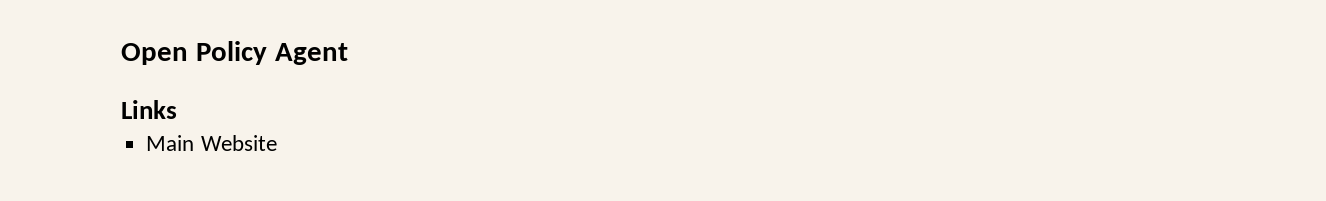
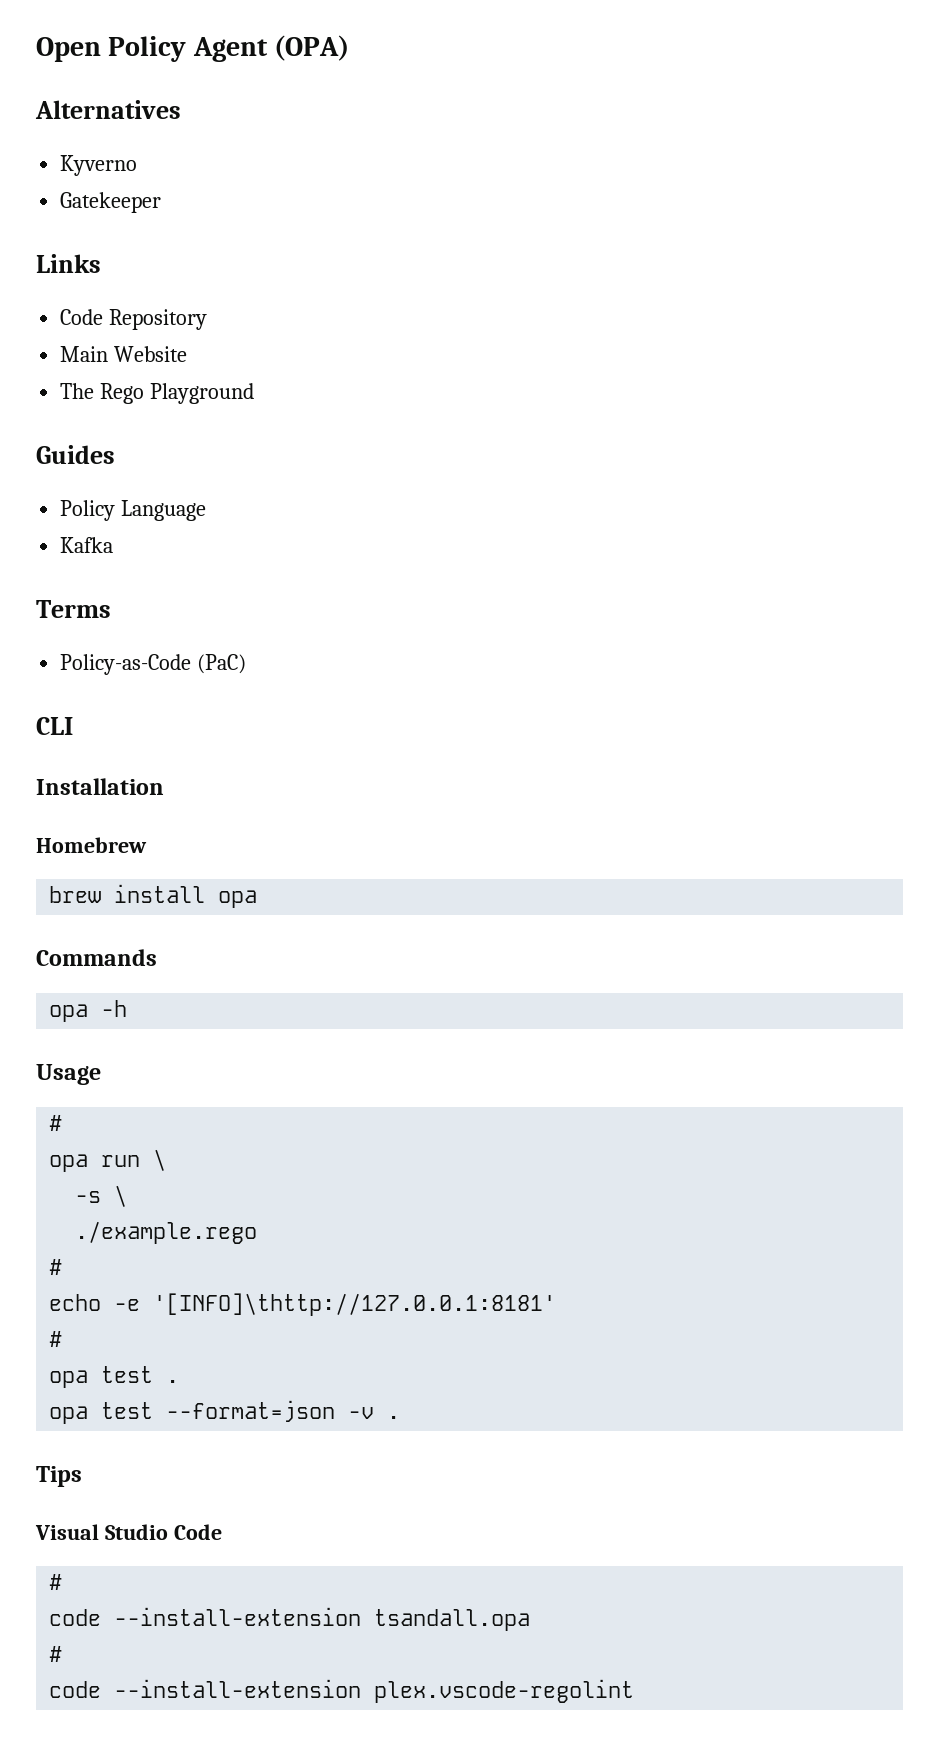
- Open Policy Agent
+ Open Policy Agent (OPA)
+ Alternatives
+ Kyverno
+ Gatekeeper
+ Code Repository
+ The Rego Playground
+ Guides
+ Policy Language
+ Kafka
+ Terms
+ Policy-as-Code (PaC)
+ CLI
+ Installation
+ Homebrew
+ brew install opa
+ Commands
+ opa -h
+ Usage
+ #
+ opa run \
+ -s \
+ ./example.rego
+ #
+ echo -e '[INFO]\thttp://127.0.0.1:8181'
+ #
+ opa test .
+ opa test --format=json -v .
+ Tips
+ Visual Studio Code
+ #
+ code --install-extension tsandall.opa
+ #
+ code --install-extension plex.vscode-regolint

